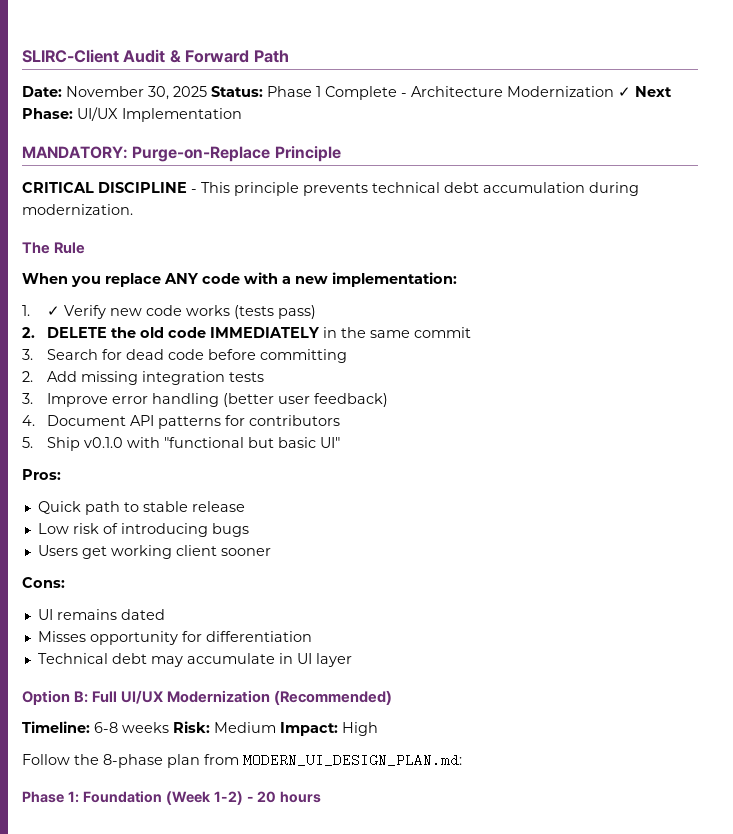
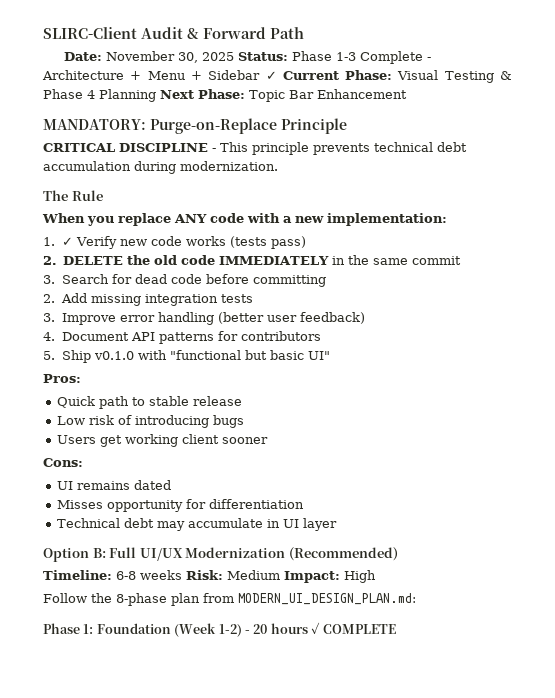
- Date: November 30, 2025 Status: Phase 1 Complete - Architecture Modernization ✓ Next Phase: UI/UX Implementation
+ Date: November 30, 2025 Status: Phase 1-3 Complete - Architecture + Menu + Sidebar ✓ Current Phase: Visual Testing & Phase 4 Planning Next Phase: Topic Bar Enhancement
- Phase 1: Foundation (Week 1-2) - 20 hours
+ Phase 1: Foundation (Week 1-2) - 20 hours ✓ COMPLETE

